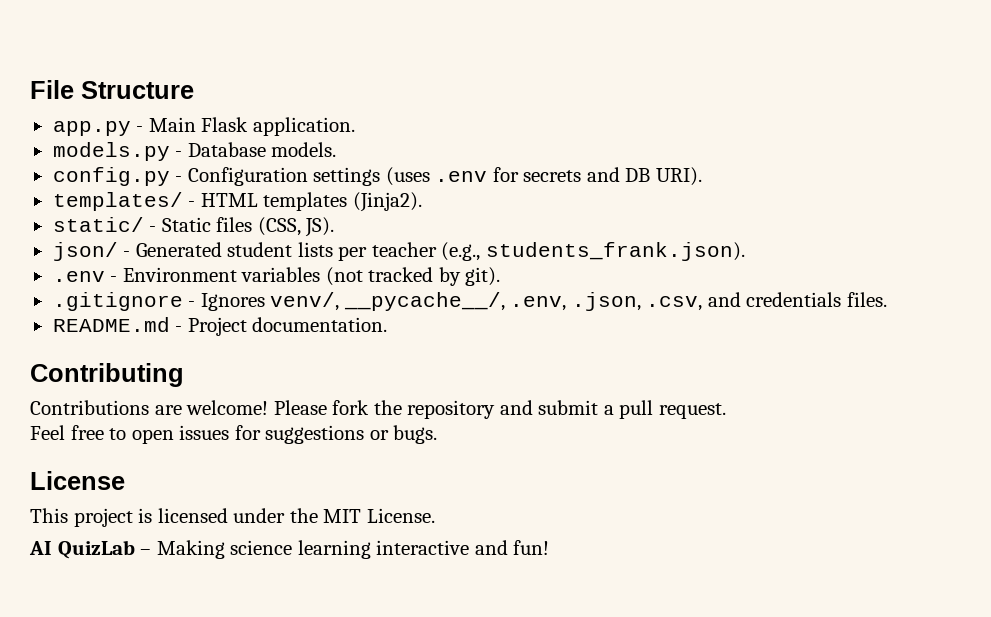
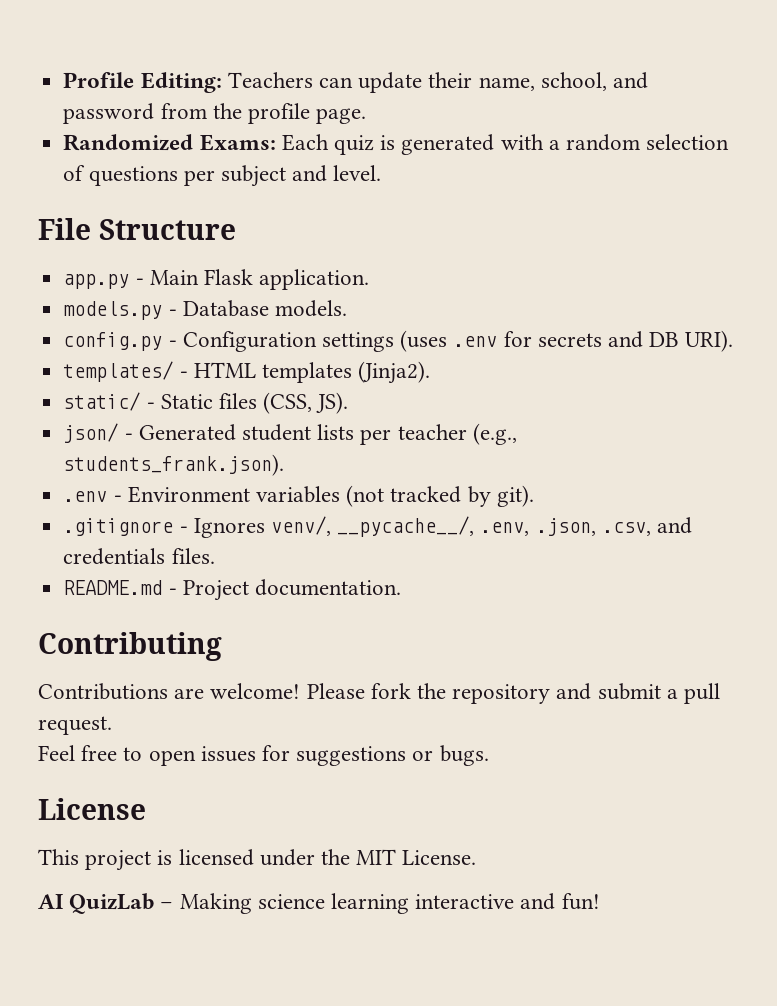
+ Profile Editing: Teachers can update their name, school, and password from the profile page.
+ Randomized Exams: Each quiz is generated with a random selection of questions per subject and level.

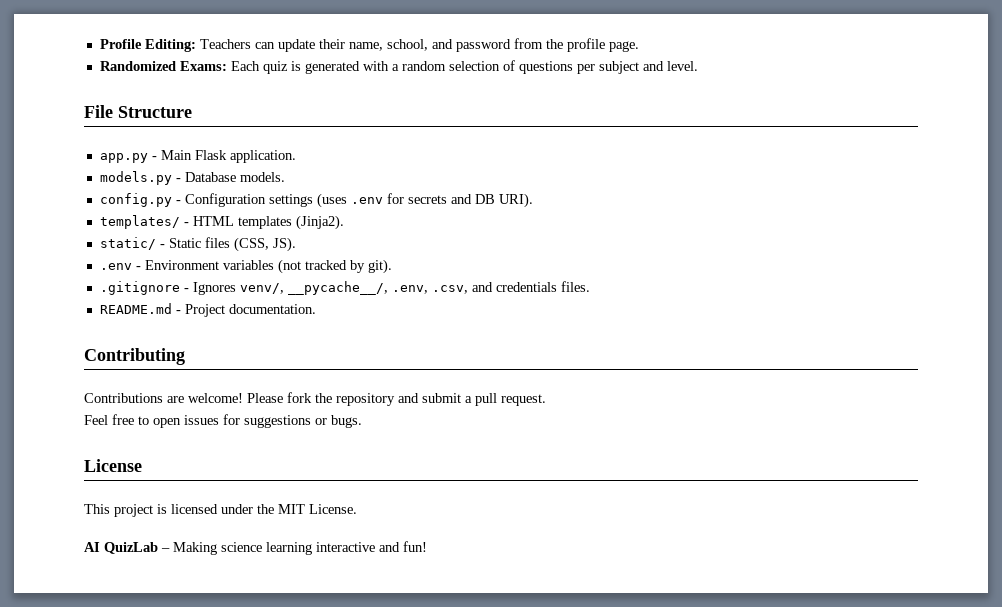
- json/ - Generated student lists per teacher (e.g., students_frank.json).
- .gitignore - Ignores venv/, __pycache__/, .env, .json, .csv, and credentials files.
+ .gitignore - Ignores venv/, __pycache__/, .env, .csv, and credentials files.

